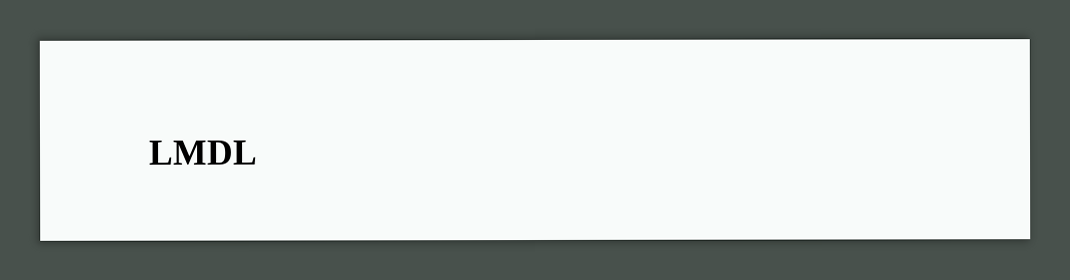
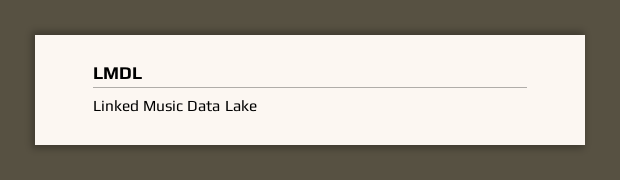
+ Linked Music Data Lake

